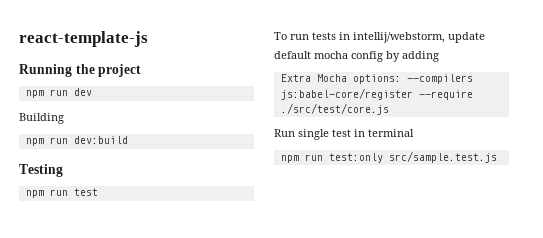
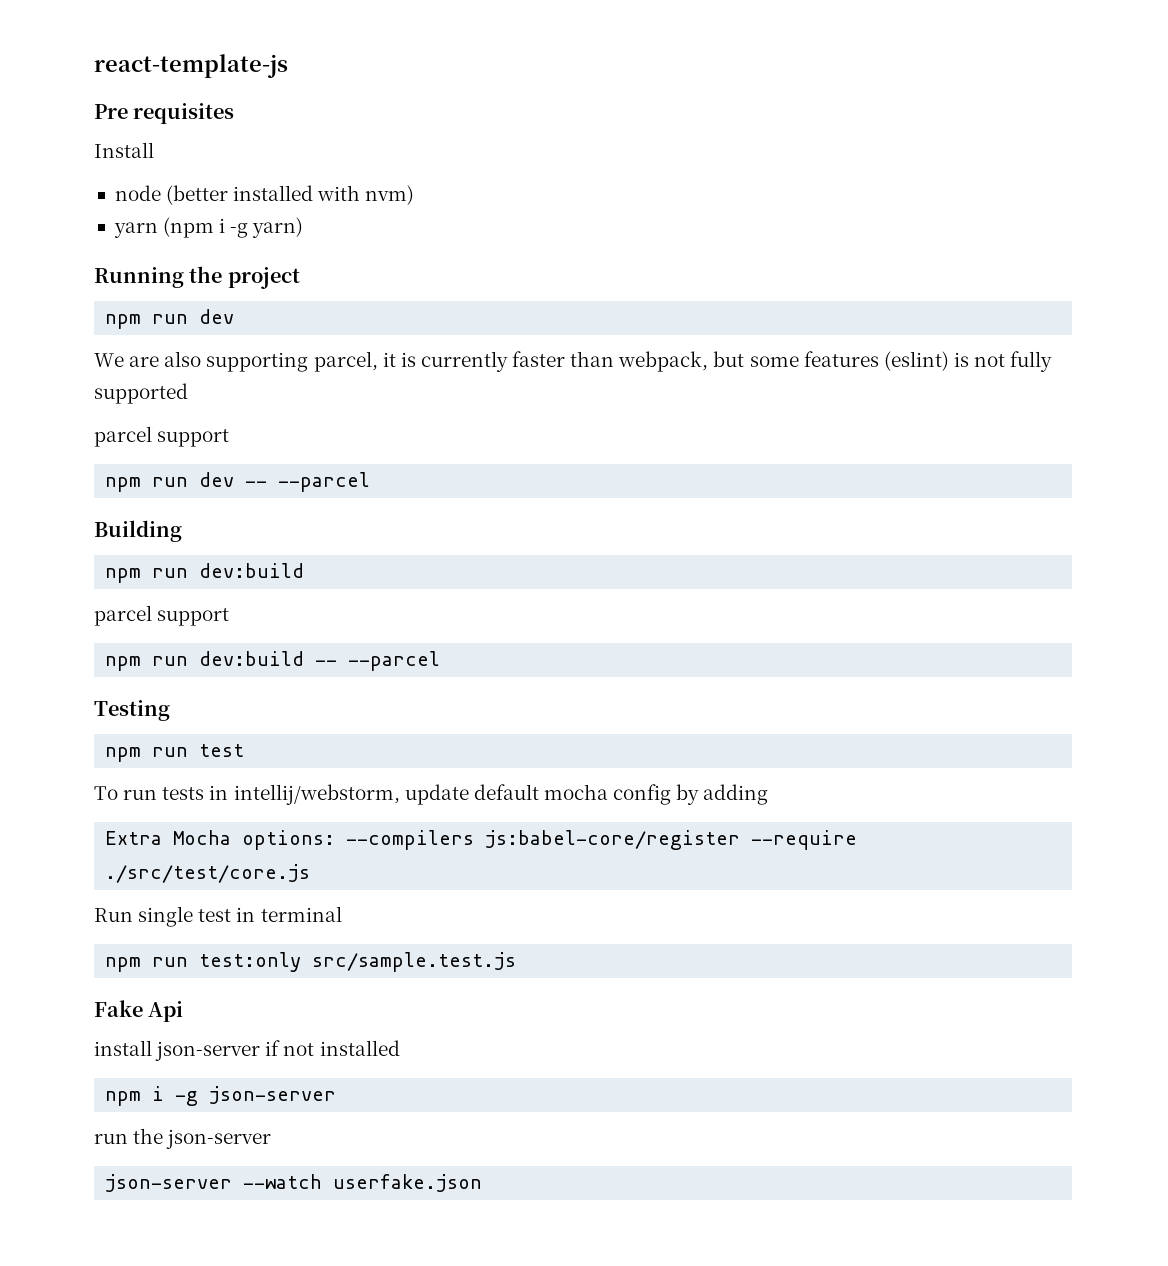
+ Pre requisites
+ Install
+ node (better installed with nvm)
+ yarn (npm i -g yarn)
+ We are also supporting parcel, it is currently faster than webpack, but some features (eslint) is not fully supported
+ parcel support
+ npm run dev -- --parcel
  Building
  npm run dev:build
+ parcel support
+ npm run dev:build -- --parcel
+ Fake Api
+ install json-server if not installed
+ npm i -g json-server
+ run the json-server
+ json-server --watch userfake.json

